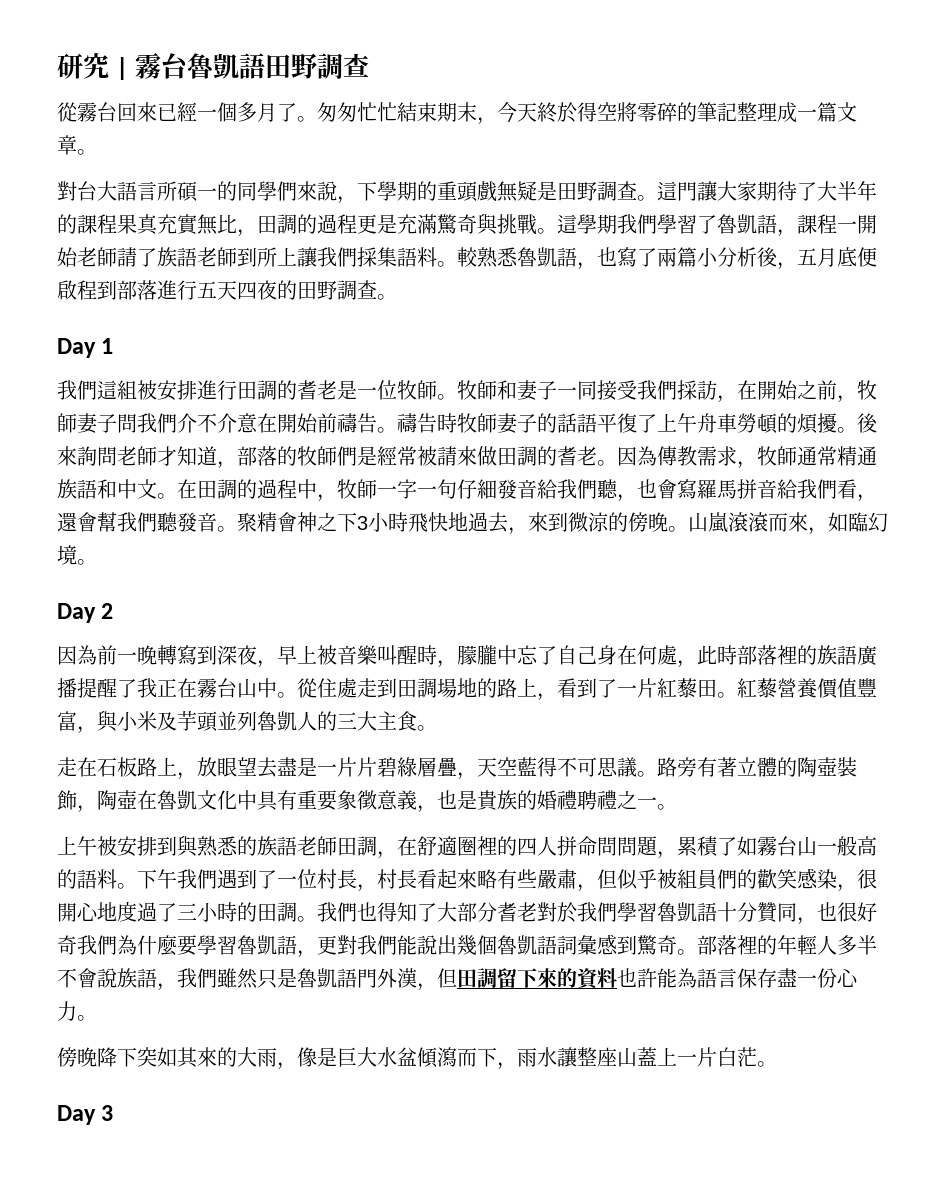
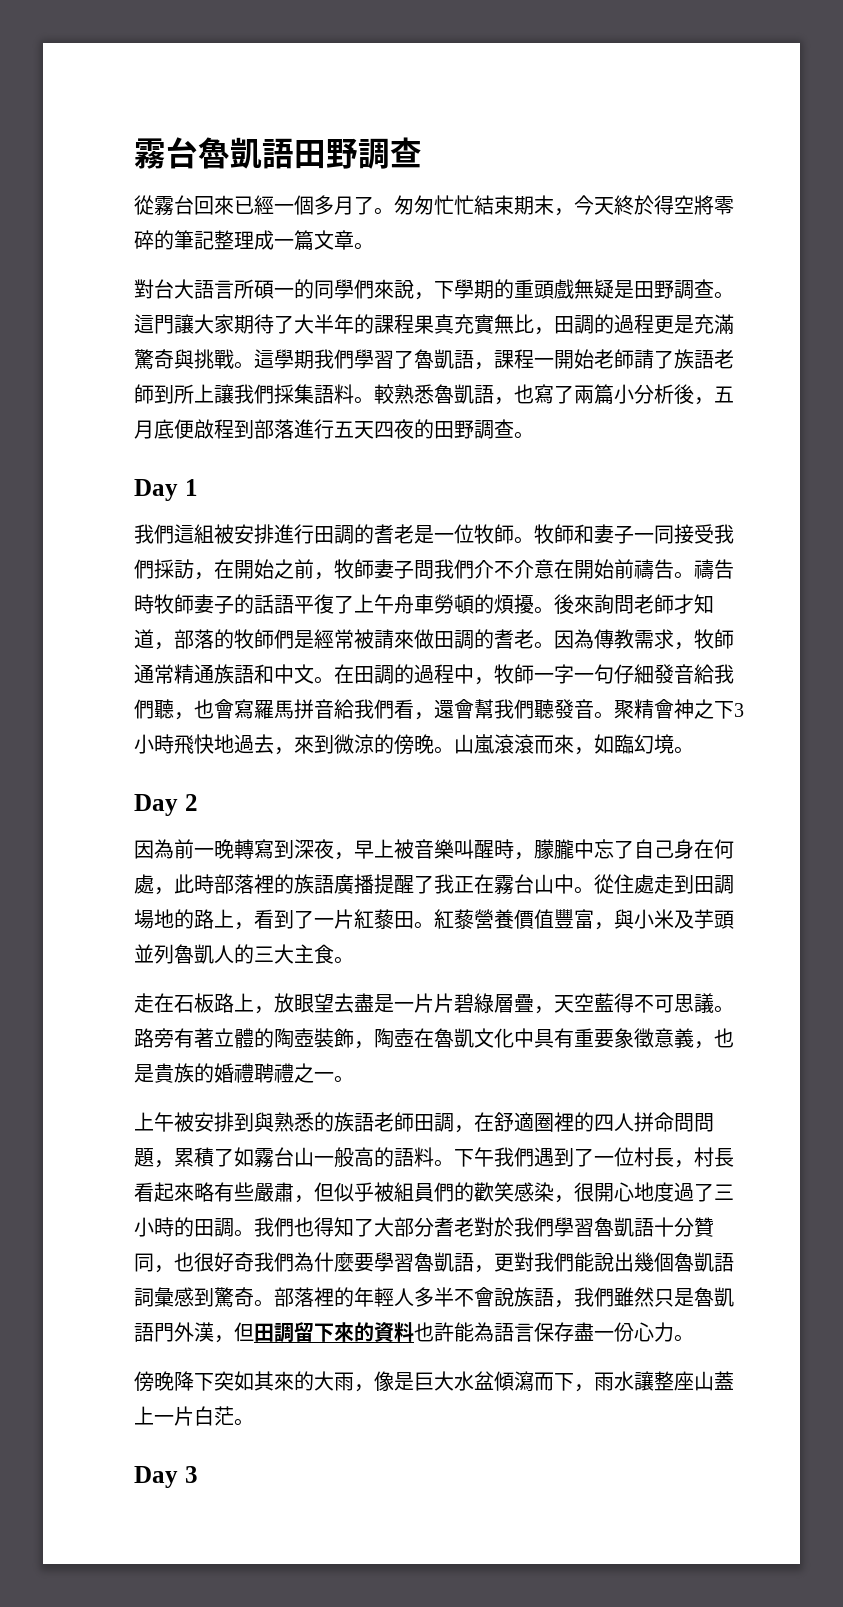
- 研究 | 霧台魯凱語田野調查
+ 霧台魯凱語田野調查

